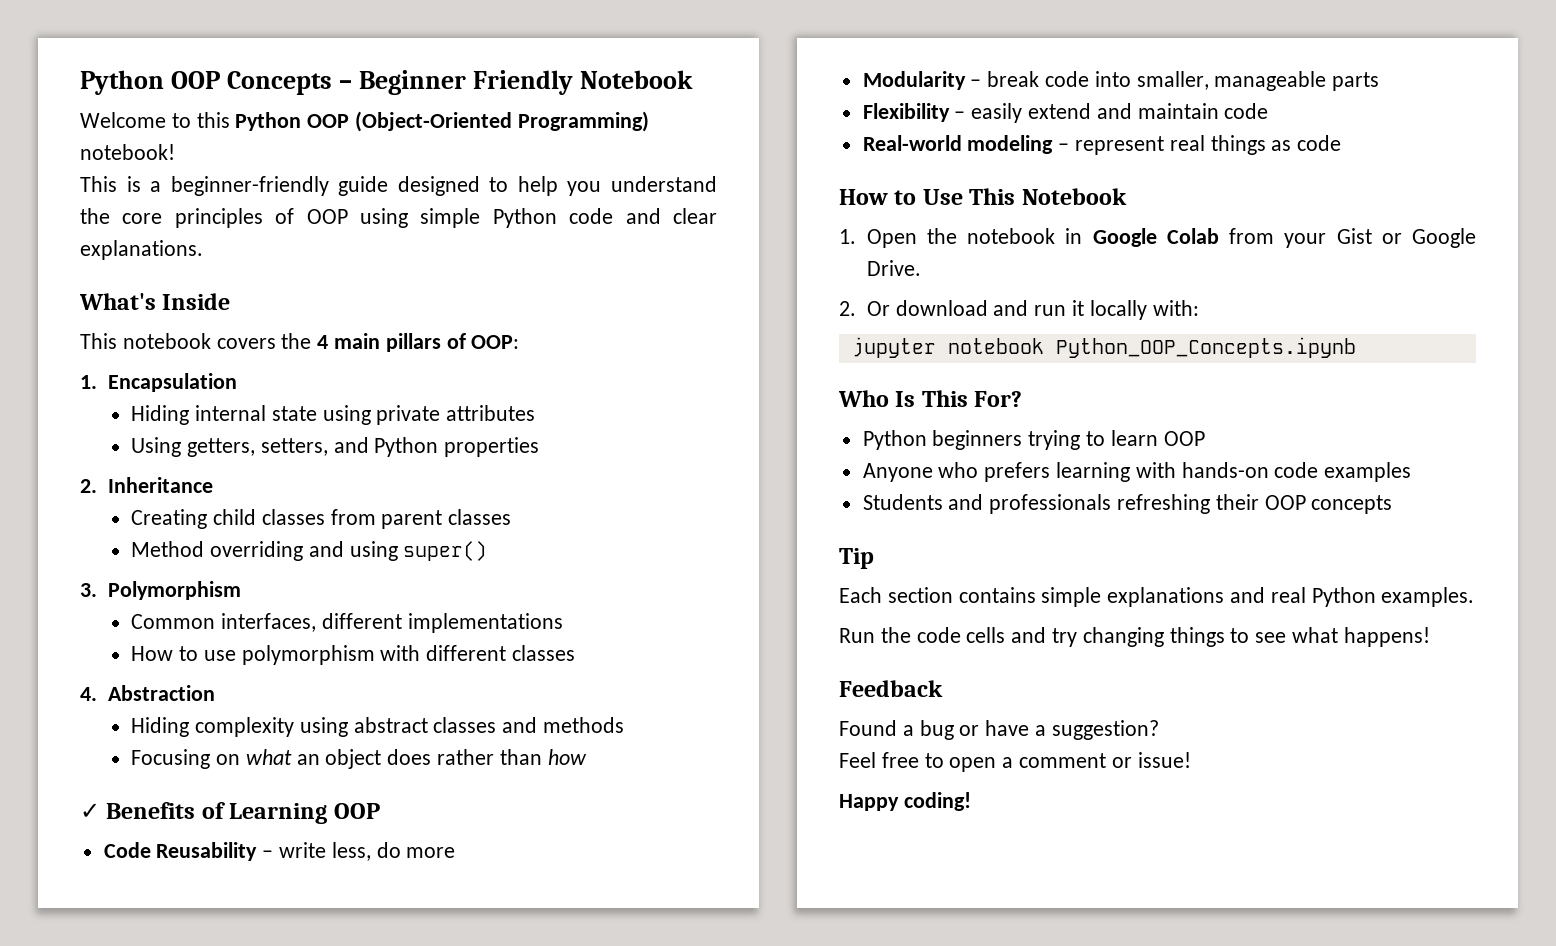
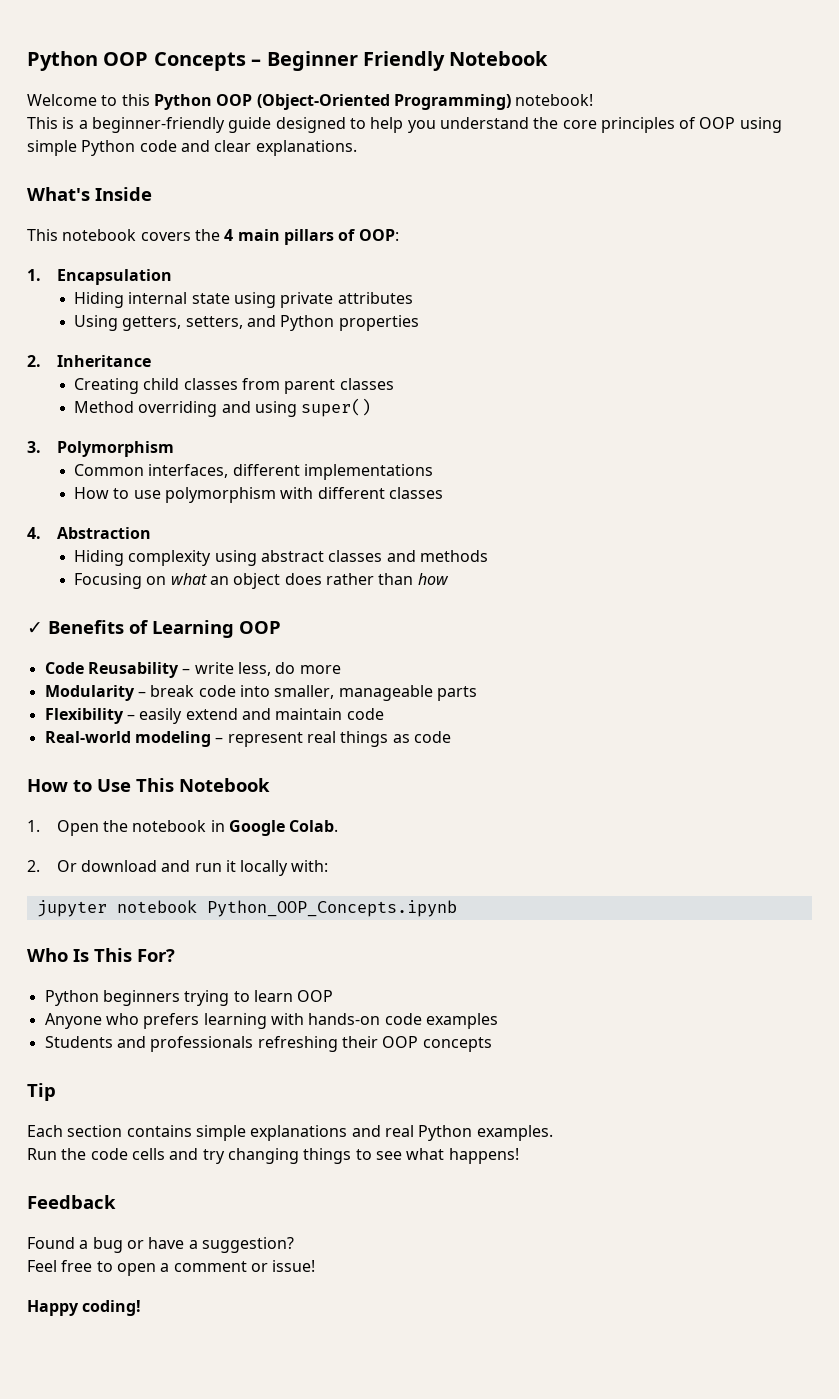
- 1. Open the notebook in Google Colab from your Gist or Google Drive.
+ 1. Open the notebook in Google Colab.

